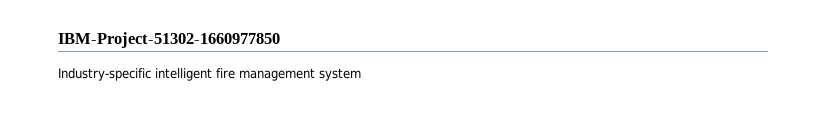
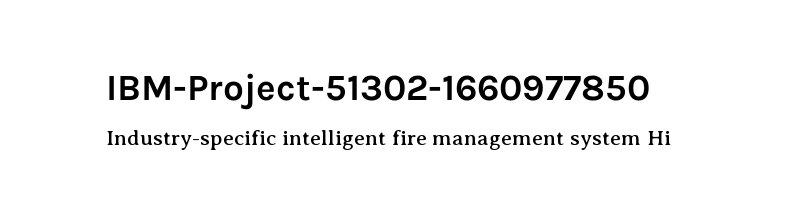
- Industry-specific intelligent fire management system
+ Industry-specific intelligent fire management system Hi

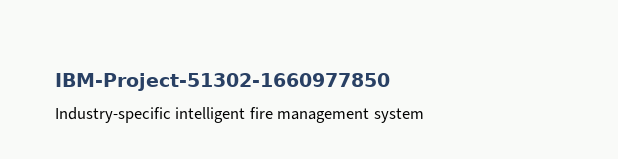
- Industry-specific intelligent fire management system Hi
+ Industry-specific intelligent fire management system

